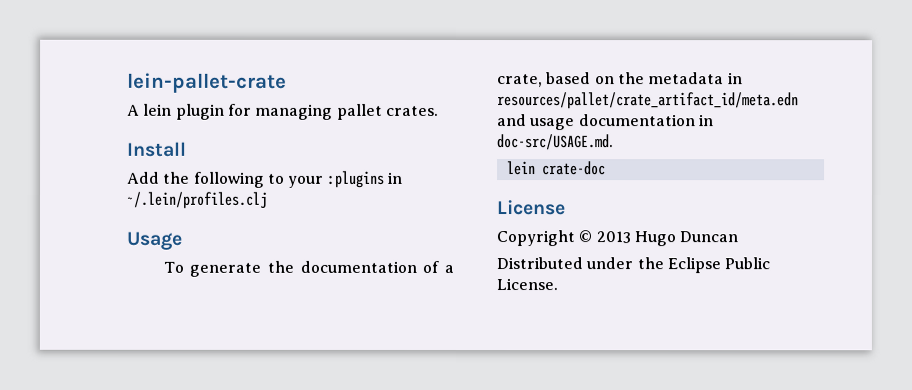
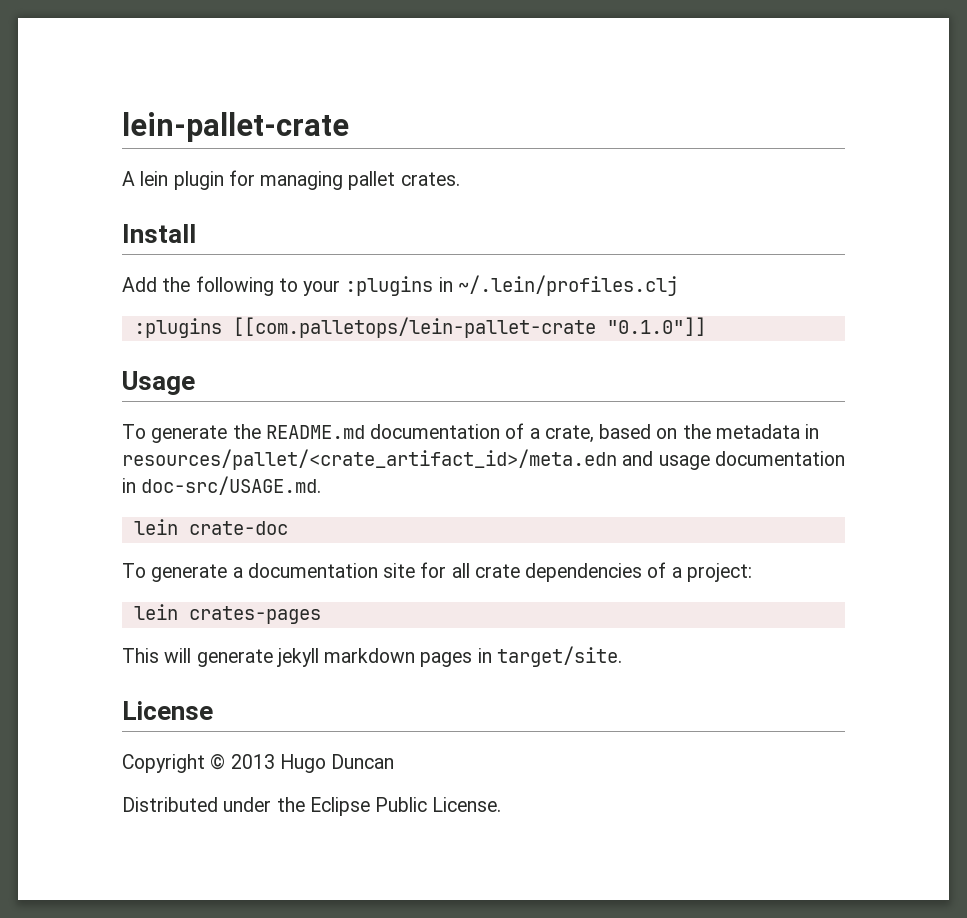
+ :plugins [[com.palletops/lein-pallet-crate "0.1.0"]]
- To generate the documentation of a crate, based on the metadata in resources/pallet/crate_artifact_id/meta.edn and usage documentation in doc-src/USAGE.md.
+ To generate the README.md documentation of a crate, based on the metadata in resources/pallet/<crate_artifact_id>/meta.edn and usage documentation in doc-src/USAGE.md.
+ To generate a documentation site for all crate dependencies of a project:
+ lein crates-pages
+ This will generate jekyll markdown pages in target/site.

